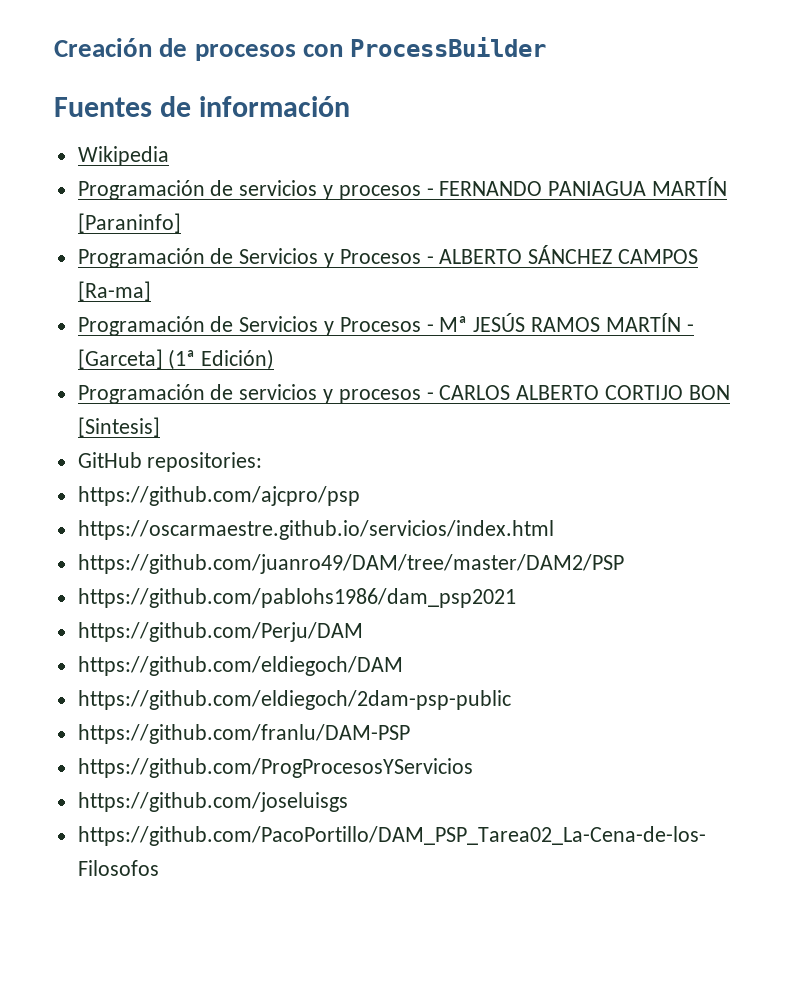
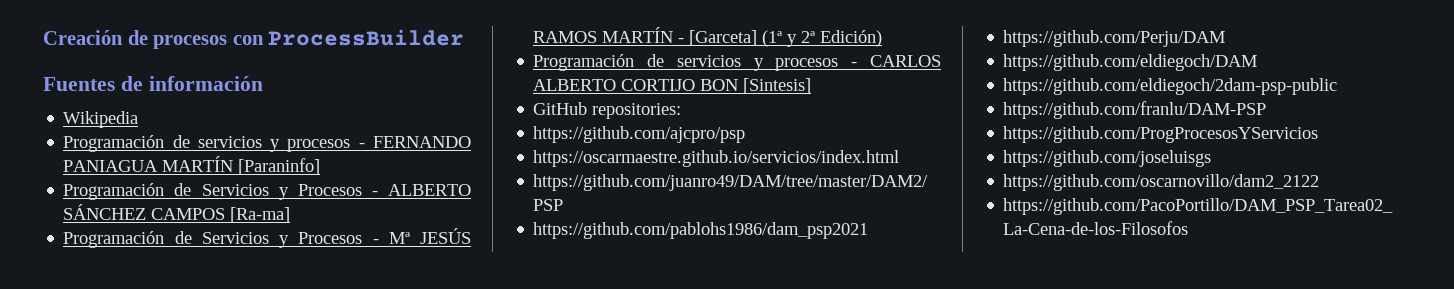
- Programación de Servicios y Procesos - Mª JESÚS RAMOS MARTÍN - [Garceta] (1ª Edición)
+ Programación de Servicios y Procesos - Mª JESÚS RAMOS MARTÍN - [Garceta] (1ª y 2ª Edición)
+ https://github.com/oscarnovillo/dam2_2122

